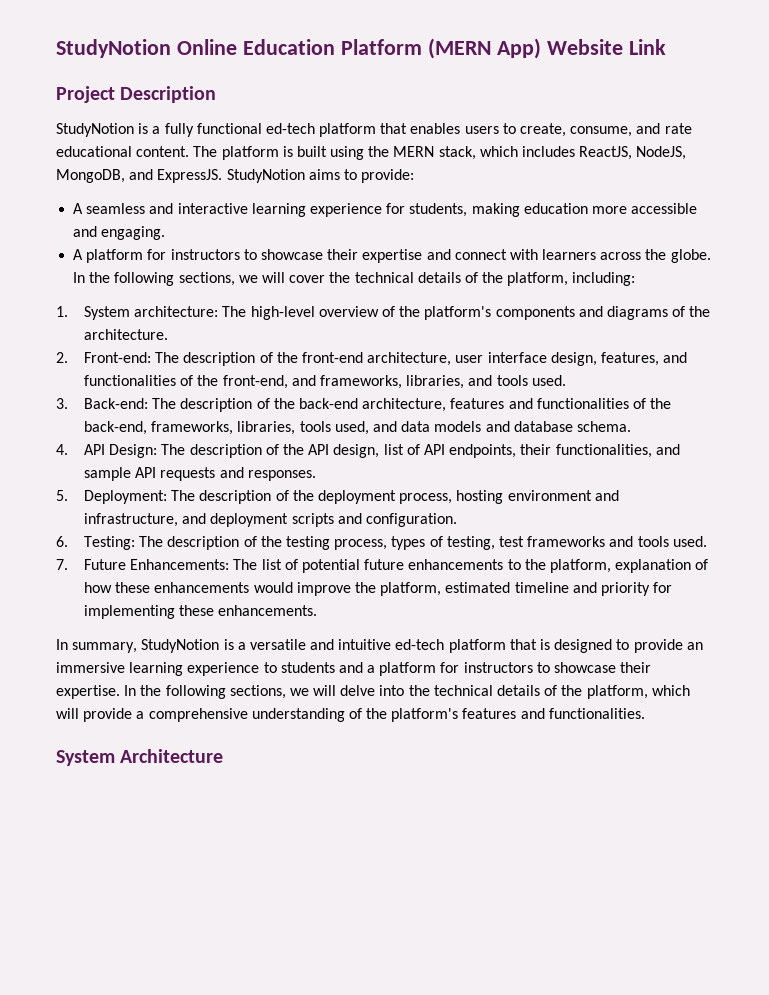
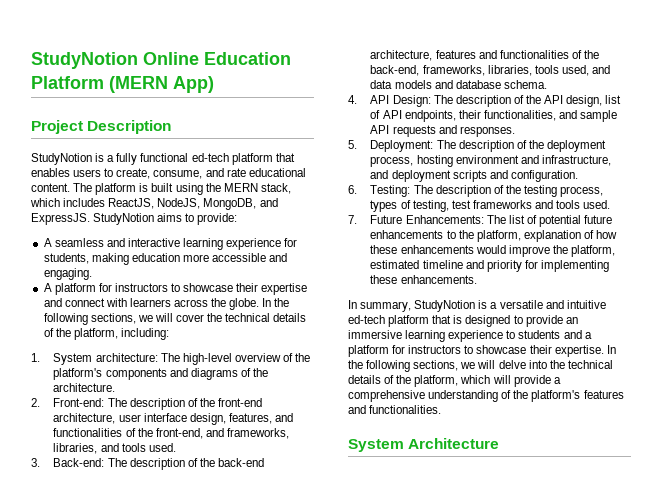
- StudyNotion Online Education Platform (MERN App) Website Link
+ StudyNotion Online Education Platform (MERN App)

